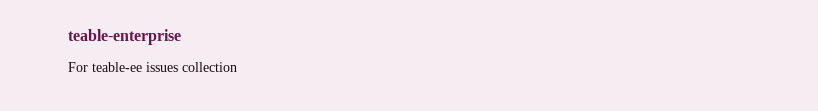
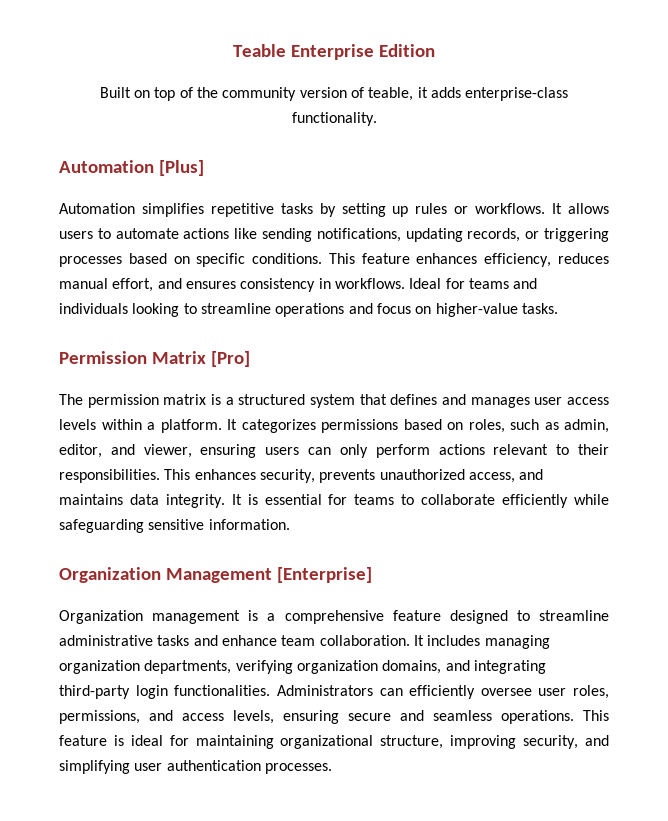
- teable-enterprise
- For teable-ee issues collection
+ Teable Enterprise Edition
+ Built on top of the community version of teable, it adds enterprise-class functionality.
+ Automation [Plus]
+ Automation simplifies repetitive tasks by setting up rules or workflows. It allows users to automate actions like sending notifications, updating records, or triggering processes based on specific conditions. This feature enhances efficiency, reduces manual effort, and ensures consistency in workflows. Ideal for teams and individuals looking to streamline operations and focus on higher-value tasks.
+ Permission Matrix [Pro]
+ The permission matrix is a structured system that defines and manages user access levels within a platform. It categorizes permissions based on roles, such as admin, editor, and viewer, ensuring users can only perform actions relevant to their responsibilities. This enhances security, prevents unauthorized access, and maintains data integrity. It is essential for teams to collaborate efficiently while safeguarding sensitive information.
+ Organization Management [Enterprise]
+ Organization management is a comprehensive feature designed to streamline administrative tasks and enhance team collaboration. It includes managing organization departments, verifying organization domains, and integrating third-party login functionalities. Administrators can efficiently oversee user roles, permissions, and access levels, ensuring secure and seamless operations. This feature is ideal for maintaining organizational structure, improving security, and simplifying user authentication processes.

